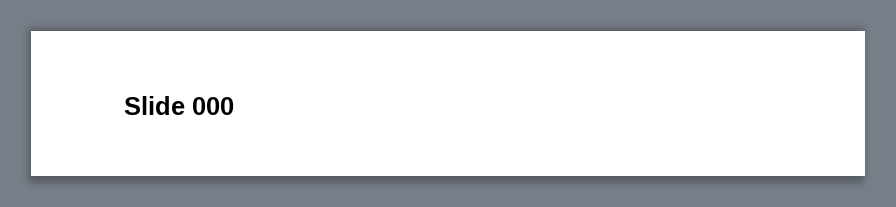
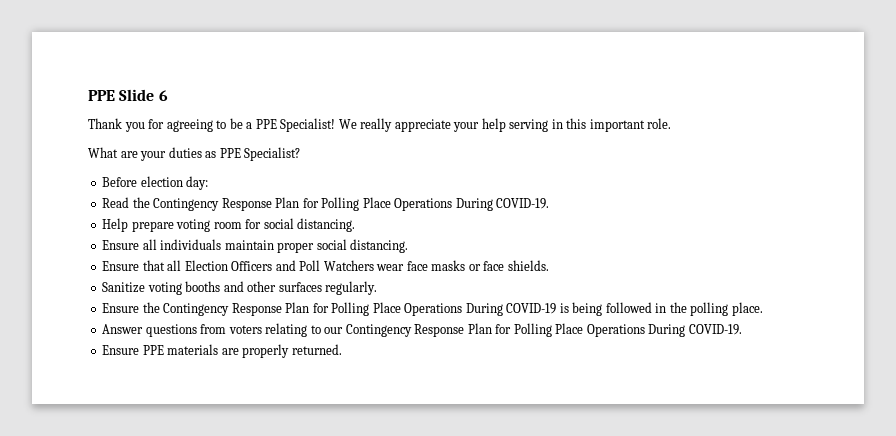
- Slide 000
+ PPE Slide 6
+ Thank you for agreeing to be a PPE Specialist! We really appreciate your help serving in this important role.
+ What are your duties as PPE Specialist?
+ Before election day:
+ Read the Contingency Response Plan for Polling Place Operations During COVID-19.
+ Help prepare voting room for social distancing.
+ Ensure all individuals maintain proper social distancing.
+ Ensure that all Election Officers and Poll Watchers wear face masks or face shields.
+ Sanitize voting booths and other surfaces regularly.
+ Ensure the Contingency Response Plan for Polling Place Operations During COVID-19 is being followed in the polling place.
+ Answer questions from voters relating to our Contingency Response Plan for Polling Place Operations During COVID-19.
+ Ensure PPE materials are properly returned.

